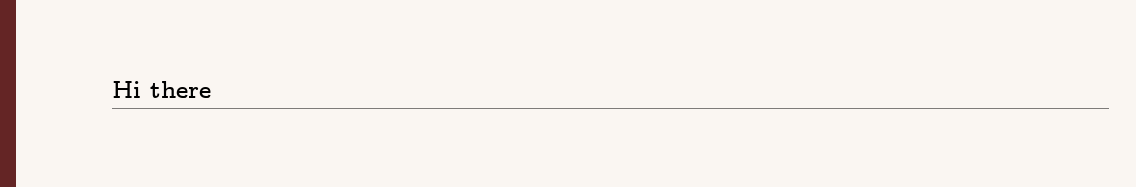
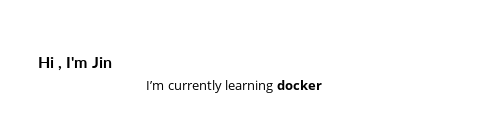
- Hi there
+ Hi , I'm Jin
+ I’m currently learning docker

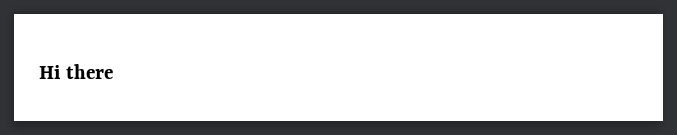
- Hi , I'm Jin
- I’m currently learning docker
+ Hi there

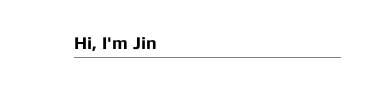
- Hi there
+ Hi, I'm Jin

